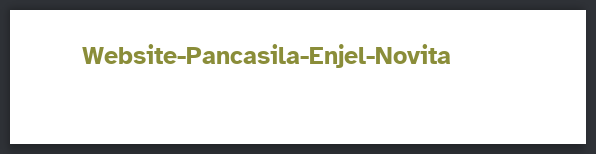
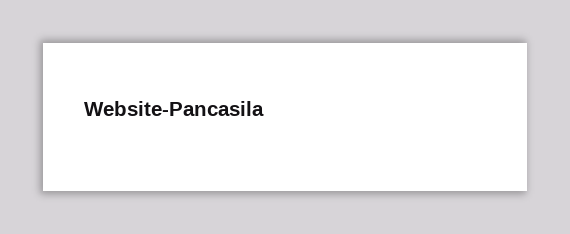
- Website-Pancasila-Enjel-Novita
+ Website-Pancasila

